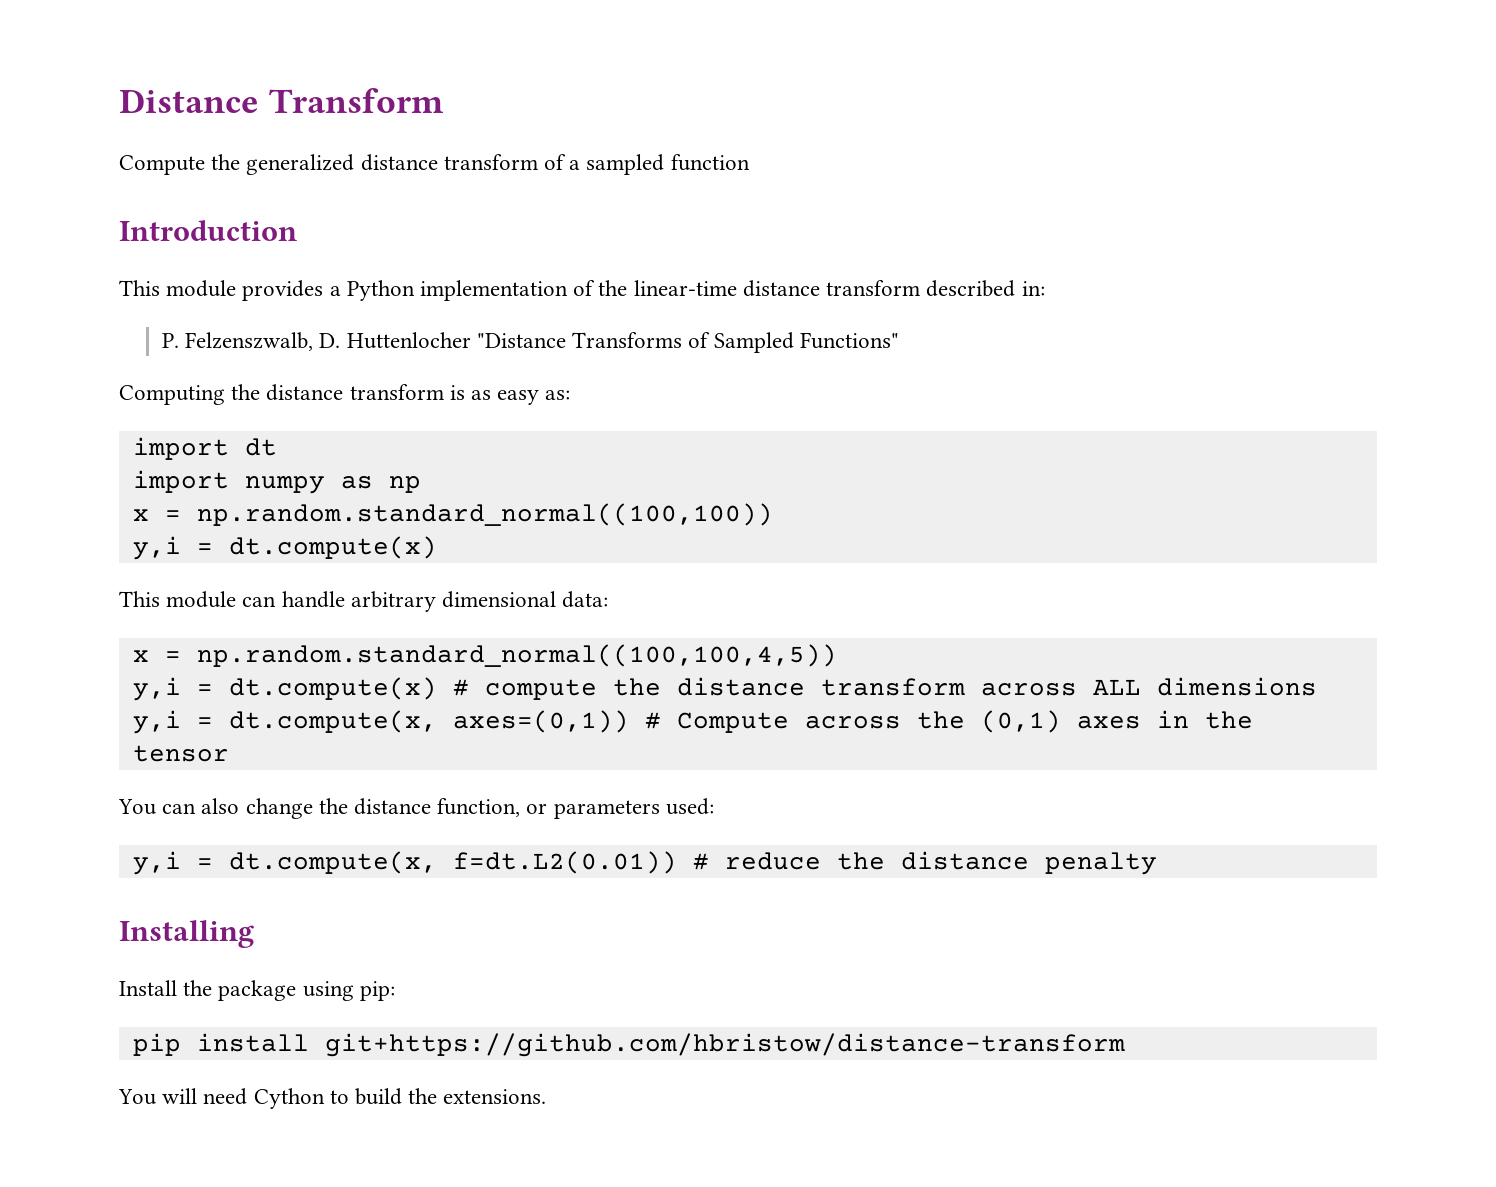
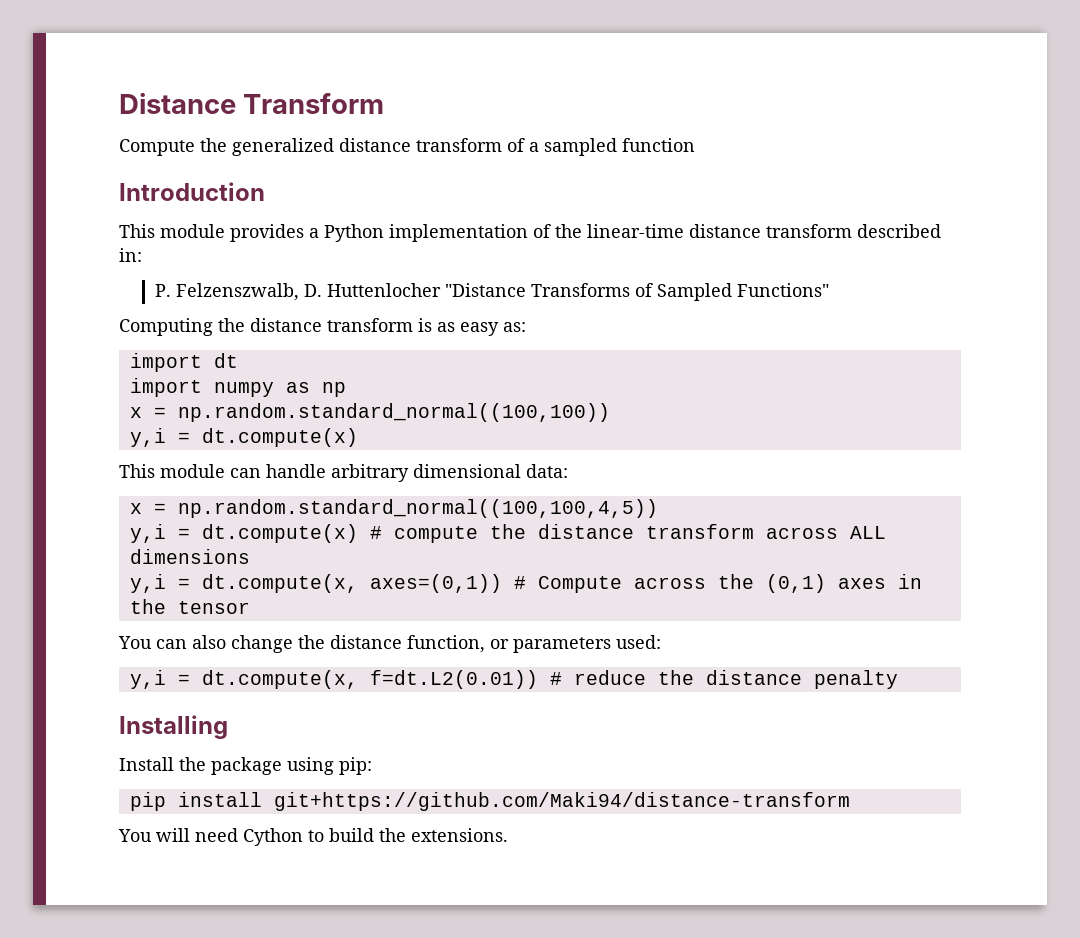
- pip install git+https://github.com/hbristow/distance-transform
+ pip install git+https://github.com/Maki94/distance-transform

